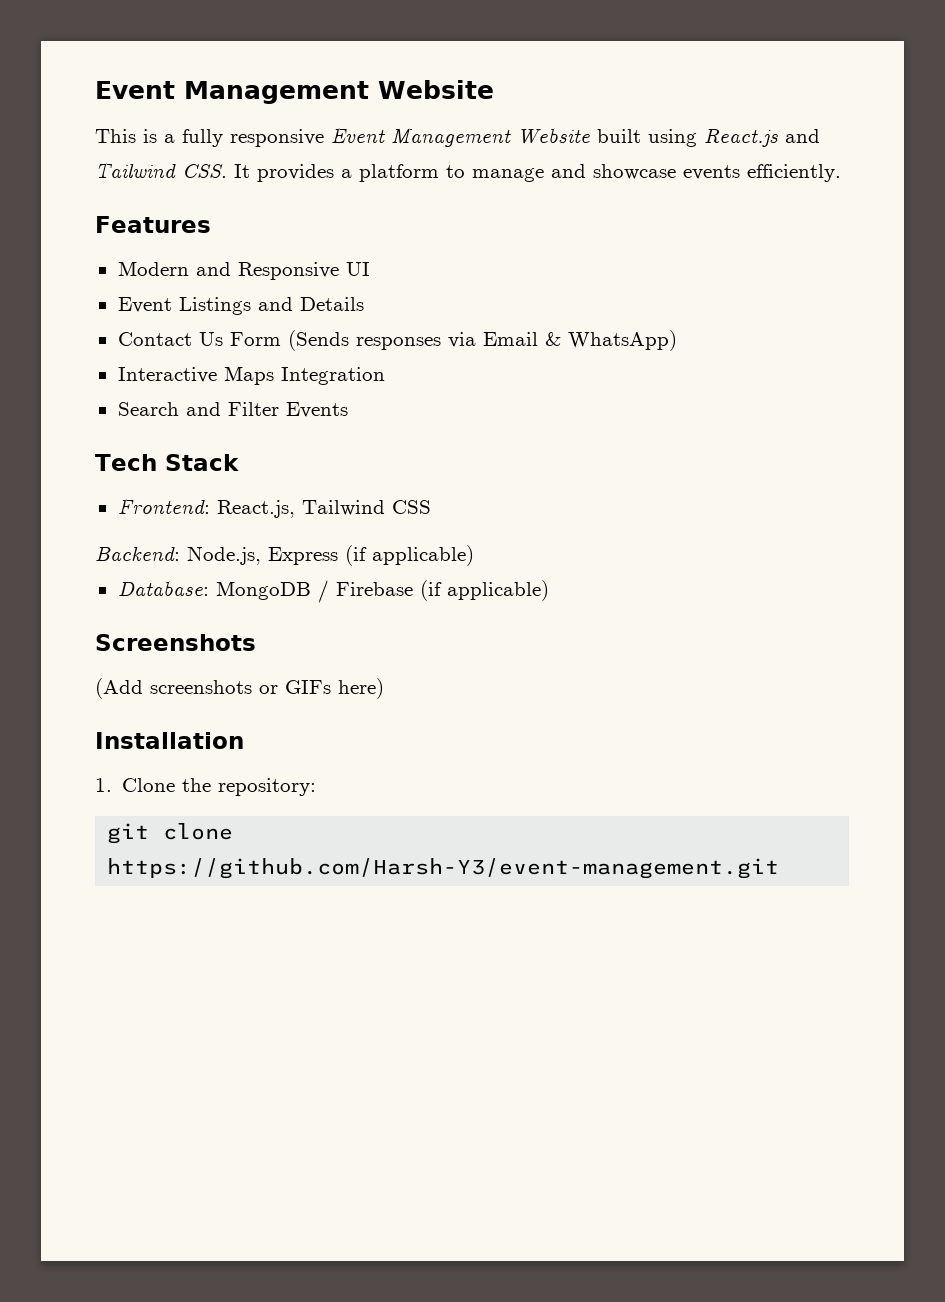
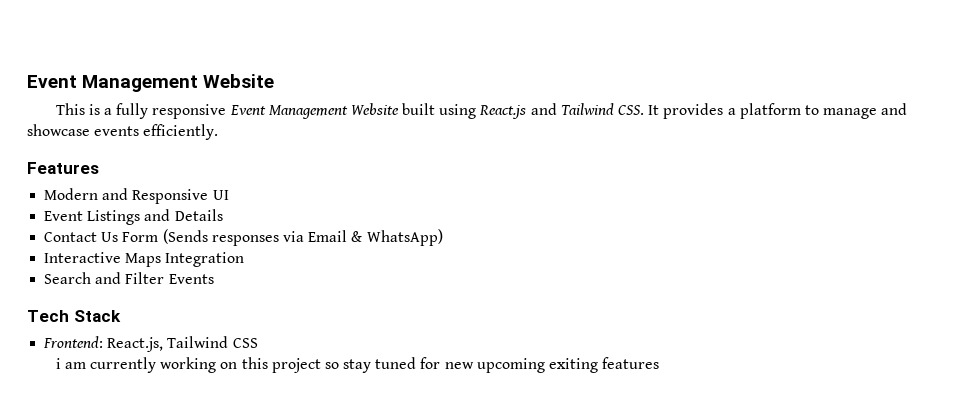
- Backend: Node.js, Express (if applicable)
- Database: MongoDB / Firebase (if applicable)
- Screenshots
- (Add screenshots or GIFs here)
- Installation
- 1. Clone the repository:
- git clone https://github.com/Harsh-Y3/event-management.git
+ i am currently working on this project so stay tuned for new upcoming exiting features

